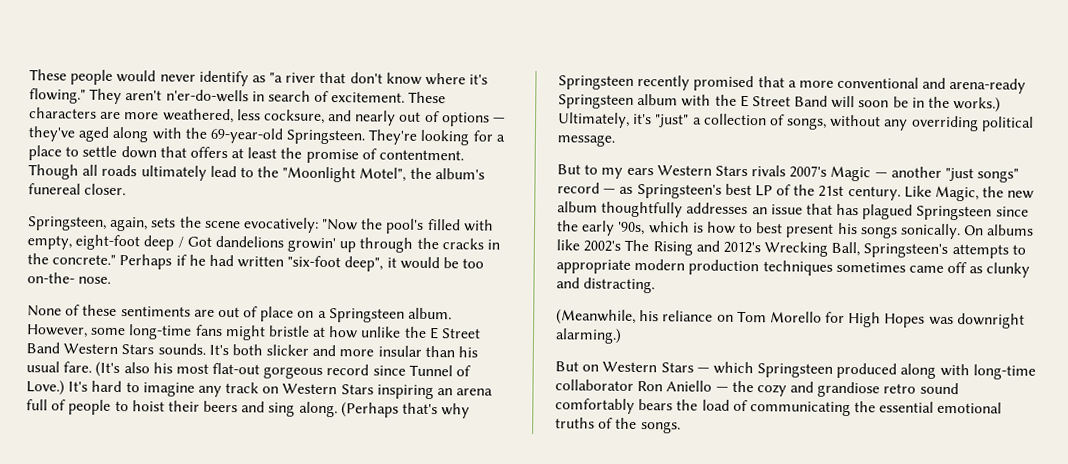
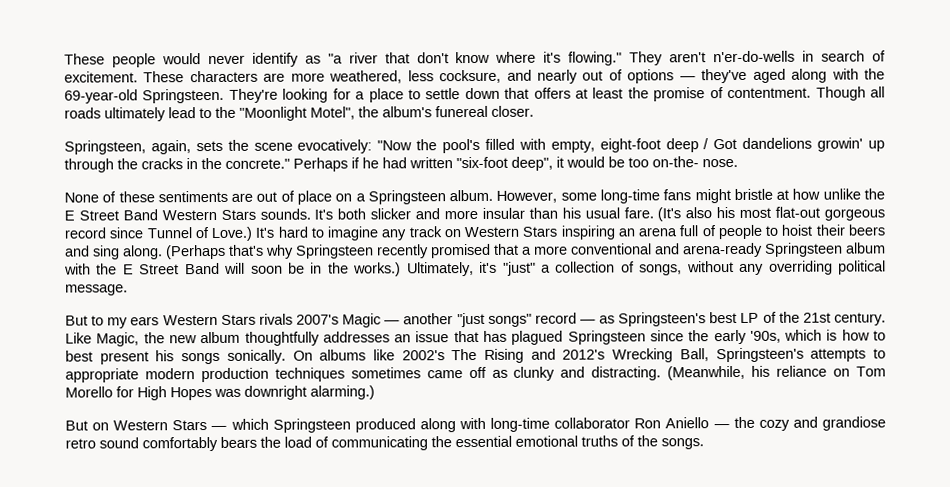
- On albums like 2002's The Rising and 2012's Wrecking Ball, Springsteen's attempts to appropriate modern production techniques sometimes came off as clunky and distracting.
- (Meanwhile, his reliance on Tom Morello for High Hopes was downright alarming.)
+ On albums like 2002's The Rising and 2012's Wrecking Ball, Springsteen's attempts to appropriate modern production techniques sometimes came off as clunky and distracting. (Meanwhile, his reliance on Tom Morello for High Hopes was downright alarming.)

